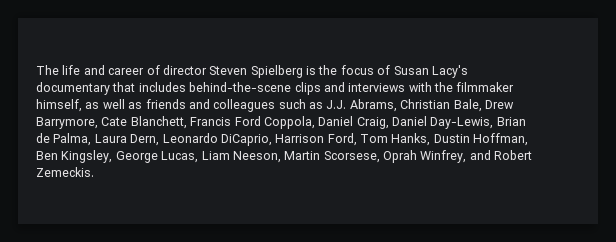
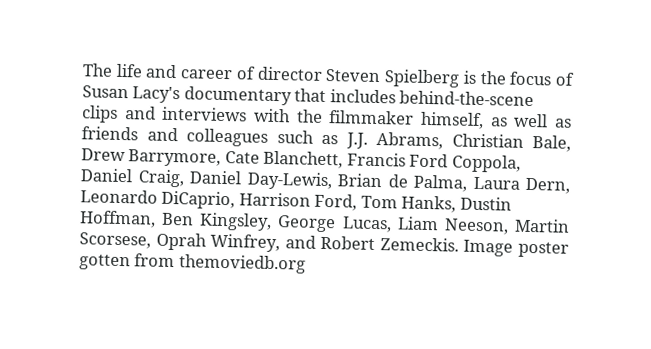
+ Image poster gotten from themoviedb.org

